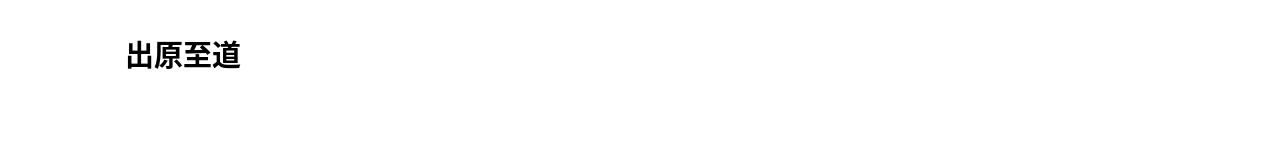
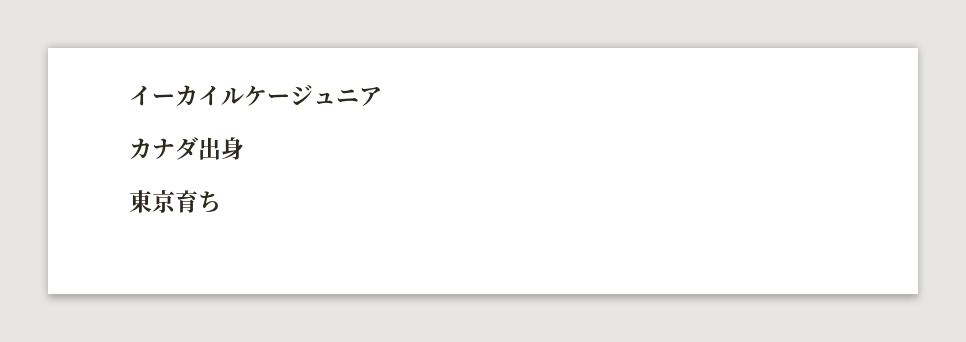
- 出原至道
+ イーカイルケージュニア
+ カナダ出身
+ 東京育ち

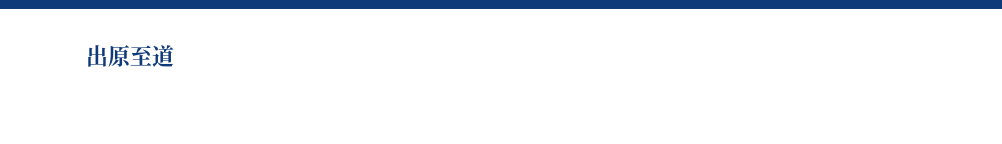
- イーカイルケージュニア
- カナダ出身
- 東京育ち
+ 出原至道

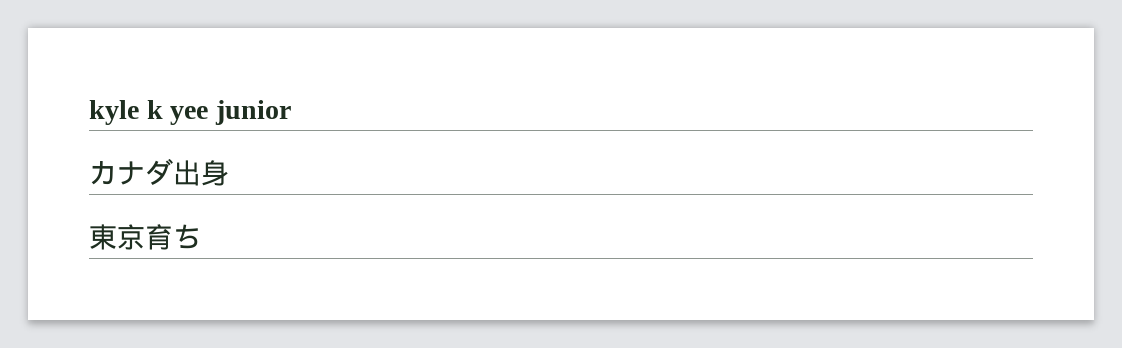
- 出原至道
+ kyle k yee junior
+ カナダ出身
+ 東京育ち

